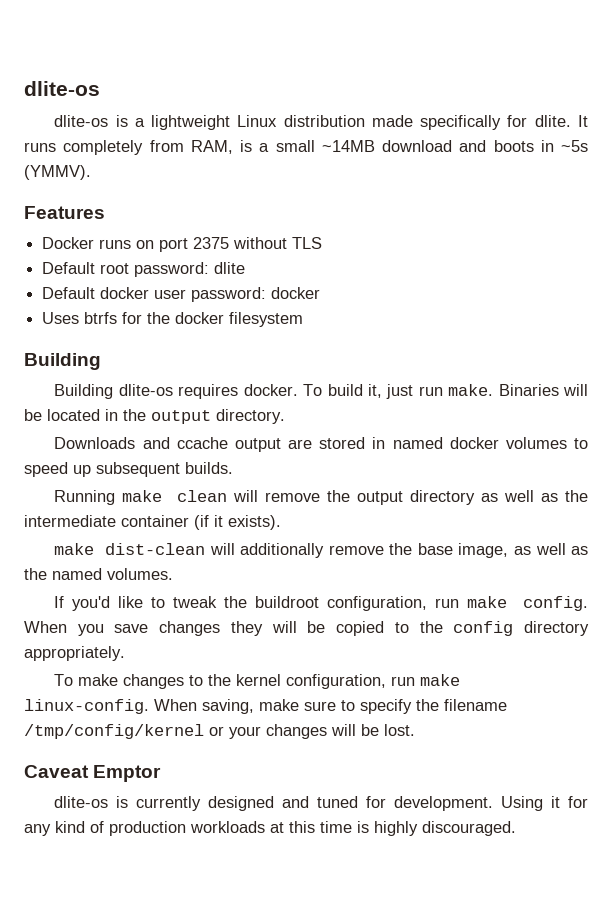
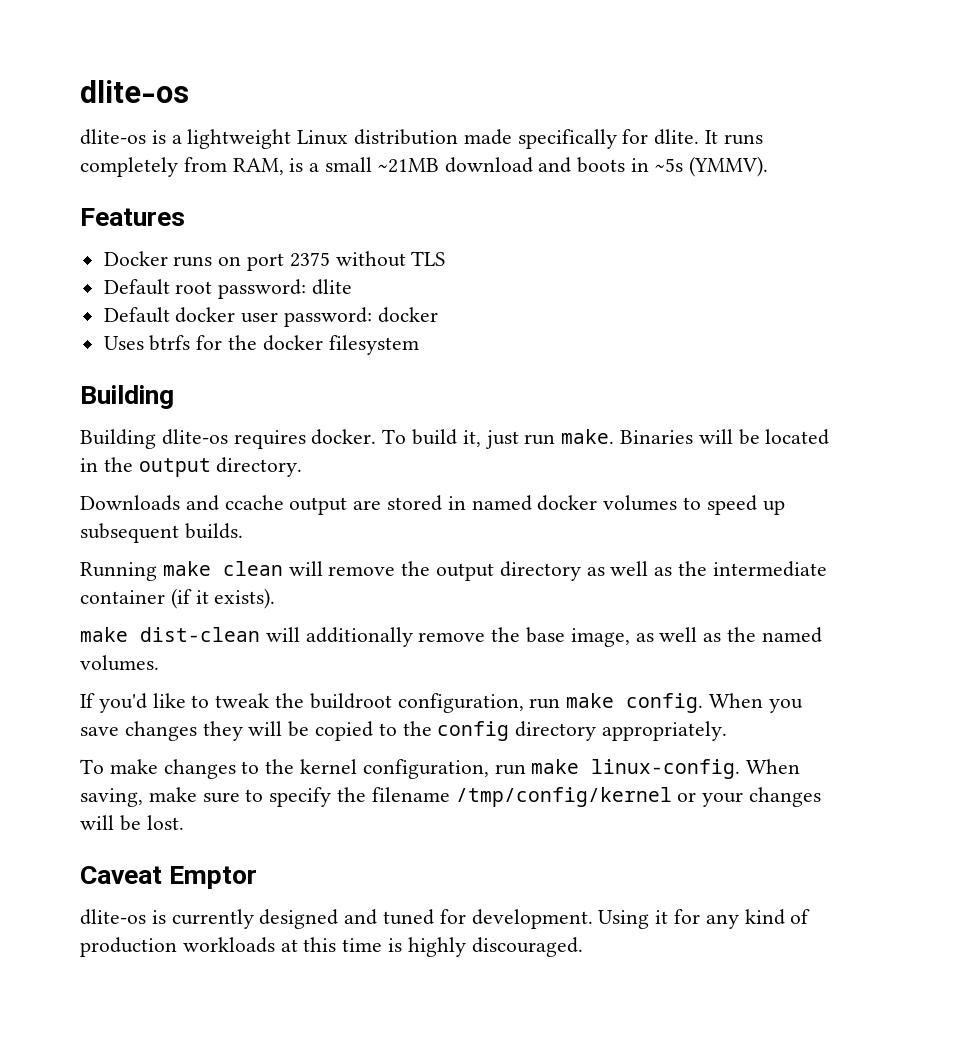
- It runs completely from RAM, is a small ~14MB download and boots in ~5s (YMMV).
+ It runs completely from RAM, is a small ~21MB download and boots in ~5s (YMMV).

